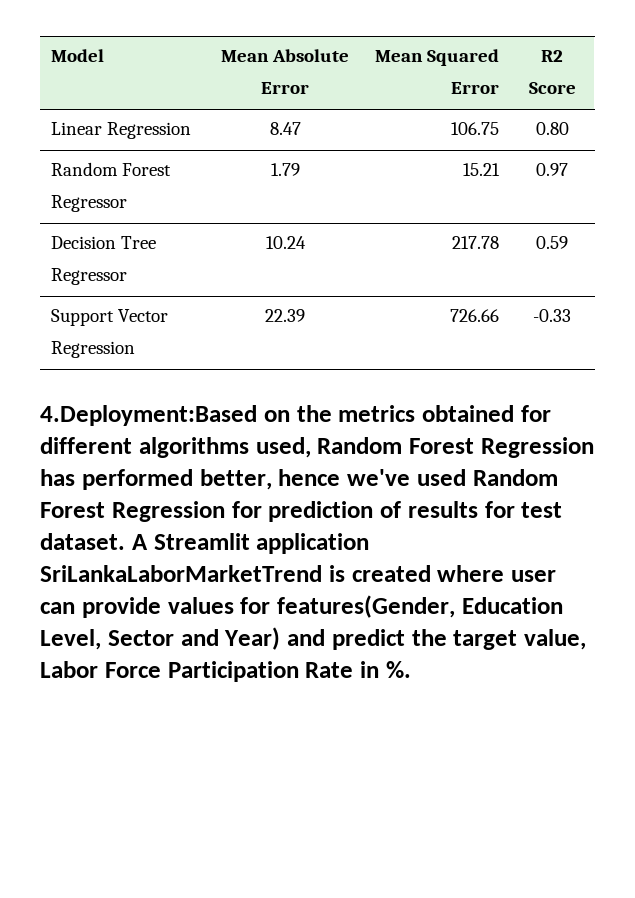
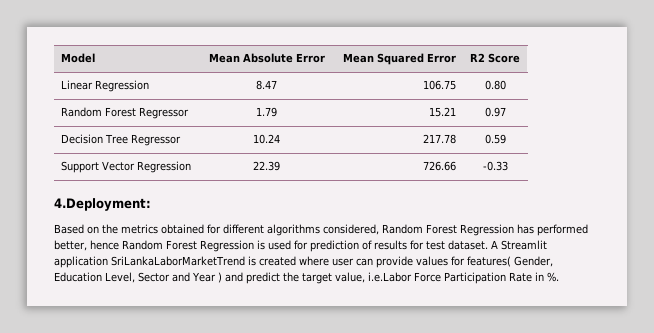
- 4.Deployment:Based on the metrics obtained for different algorithms used, Random Forest Regression has performed better, hence we've used Random Forest Regression for prediction of results for test dataset.
+ 4.Deployment:
+ Based on the metrics obtained for different algorithms considered, Random Forest Regression has performed better, hence Random Forest Regression is used for prediction of results for test dataset.
- A Streamlit application SriLankaLaborMarketTrend is created where user can provide values for features(Gender, Education Level, Sector and Year) and predict the target value, Labor Force Participation Rate in %.
+ A Streamlit application SriLankaLaborMarketTrend is created where user can provide values for features( Gender, Education Level, Sector and Year ) and predict the target value, i.e.Labor Force Participation Rate in %.

